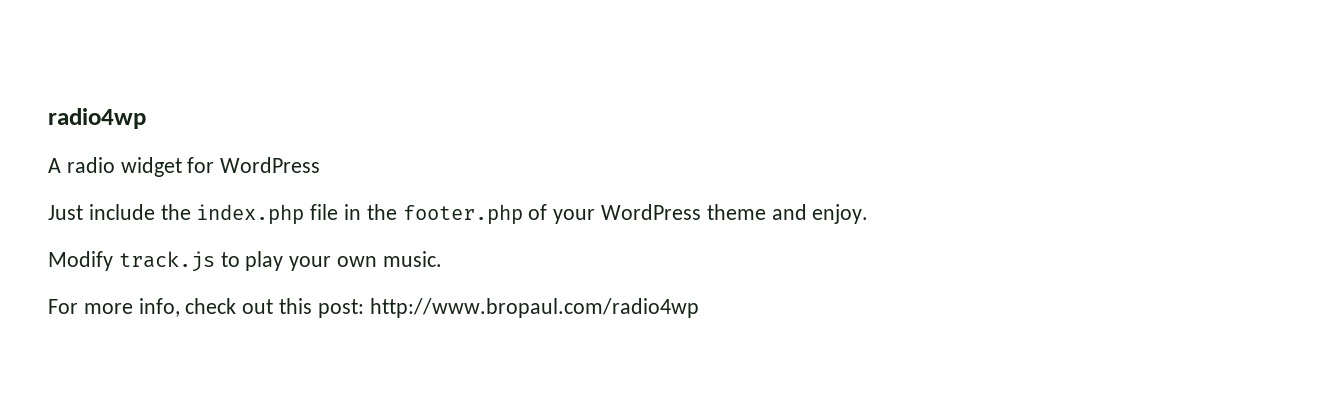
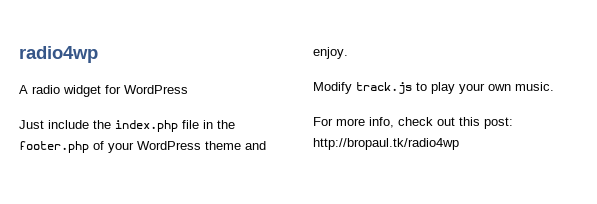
- For more info, check out this post: http://www.bropaul.com/radio4wp
+ For more info, check out this post: http://bropaul.tk/radio4wp

